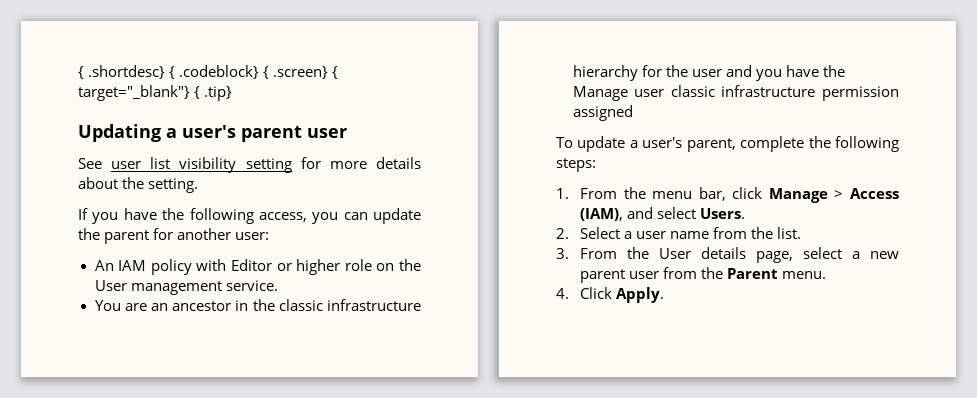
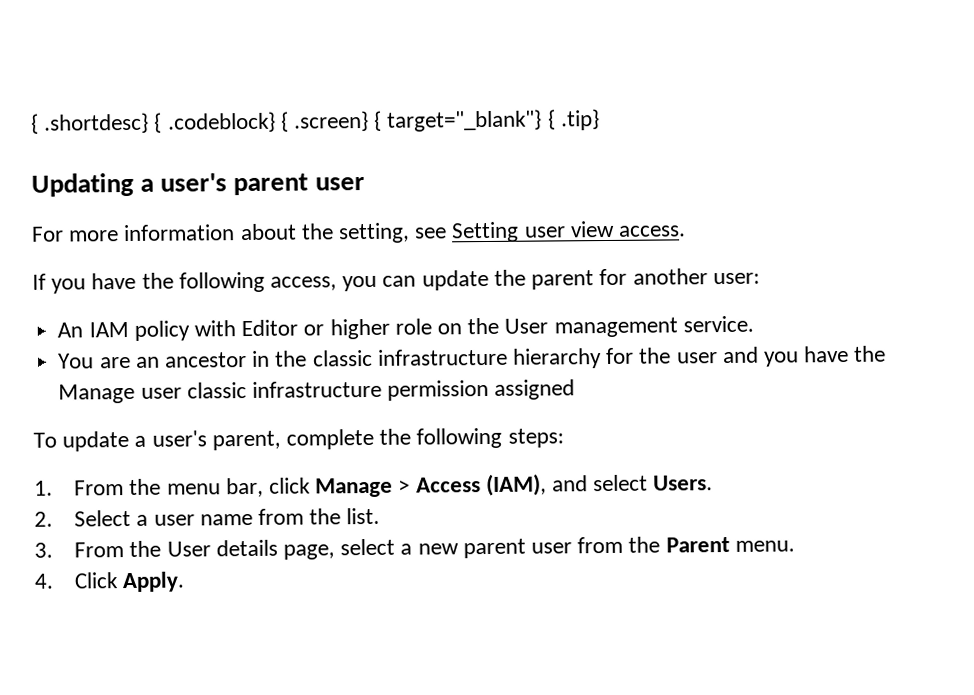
- See user list visibility setting for more details about the setting.
+ For more information about the setting, see Setting user view access.

